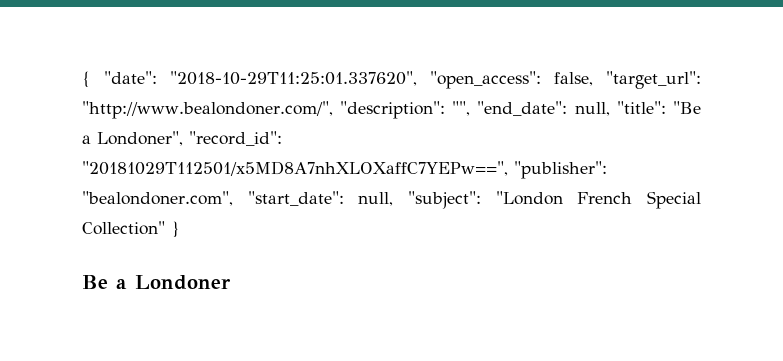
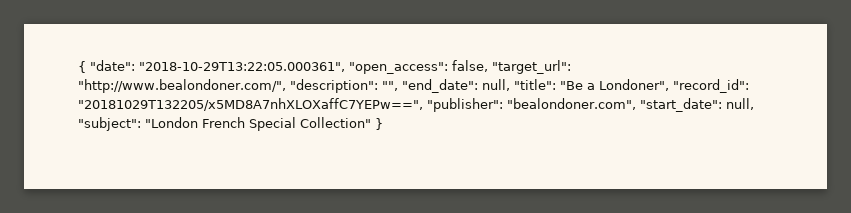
- { "date": "2018-10-29T11:25:01.337620", "open_access": false, "target_url": "http://www.bealondoner.com/", "description": "", "end_date": null, "title": "Be a Londoner", "record_id": "20181029T112501/x5MD8A7nhXLOXaffC7YEPw==", "publisher": "bealondoner.com", "start_date": null, "subject": "London French Special Collection" }
+ { "date": "2018-10-29T13:22:05.000361", "open_access": false, "target_url": "http://www.bealondoner.com/", "description": "", "end_date": null, "title": "Be a Londoner", "record_id": "20181029T132205/x5MD8A7nhXLOXaffC7YEPw==", "publisher": "bealondoner.com", "start_date": null, "subject": "London French Special Collection" }
- Be a Londoner

